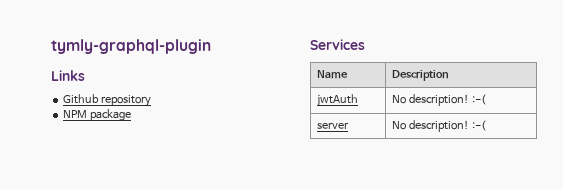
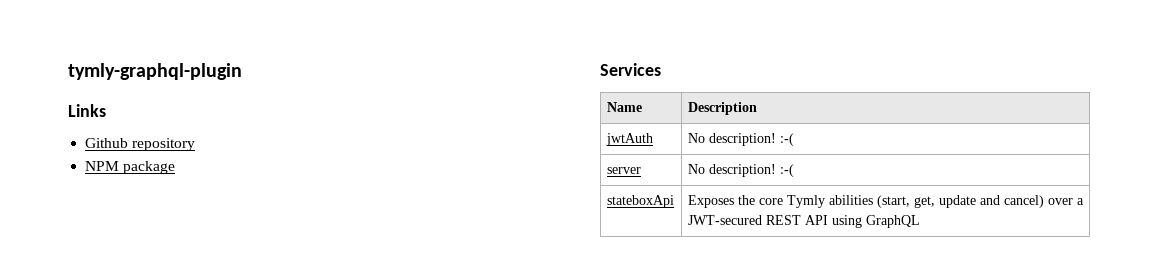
+ stateboxApi | Exposes the core Tymly abilities (start, get, update and cancel) over a JWT-secured REST API using GraphQL

